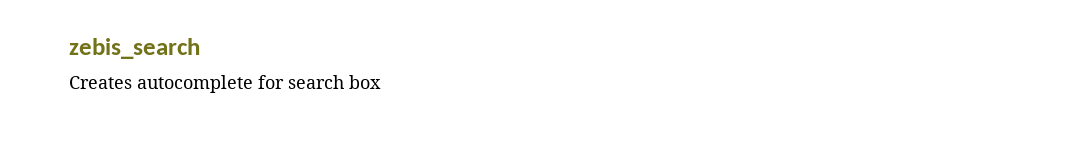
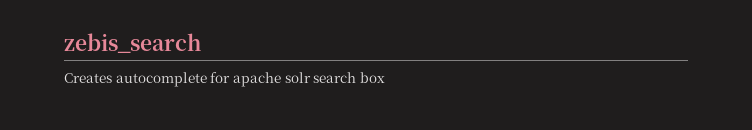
- Creates autocomplete for search box
+ Creates autocomplete for apache solr search box

